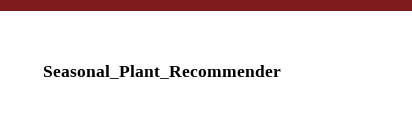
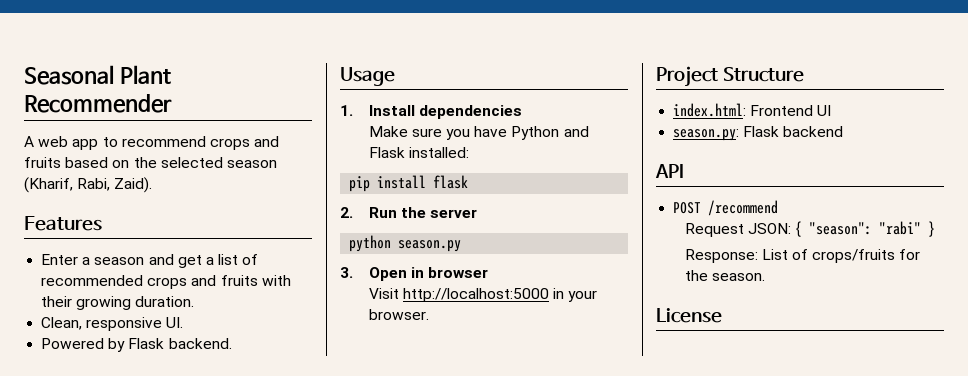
- Seasonal_Plant_Recommender
+ Seasonal Plant Recommender
+ A web app to recommend crops and fruits based on the selected season (Kharif, Rabi, Zaid).
+ Features
+ Enter a season and get a list of recommended crops and fruits with their growing duration.
+ Clean, responsive UI.
+ Powered by Flask backend.
+ Usage
+ 1. Install dependencies
+ Make sure you have Python and Flask installed:
+ pip install flask
+ 2. Run the server
+ python season.py
+ 3. Open in browser
+ Visit http://localhost:5000 in your browser.
+ Project Structure
+ index.html: Frontend UI
+ season.py: Flask backend
+ API
+ POST /recommend
+ Request JSON: { "season": "rabi" }
+ Response: List of crops/fruits for the season.
+ License

